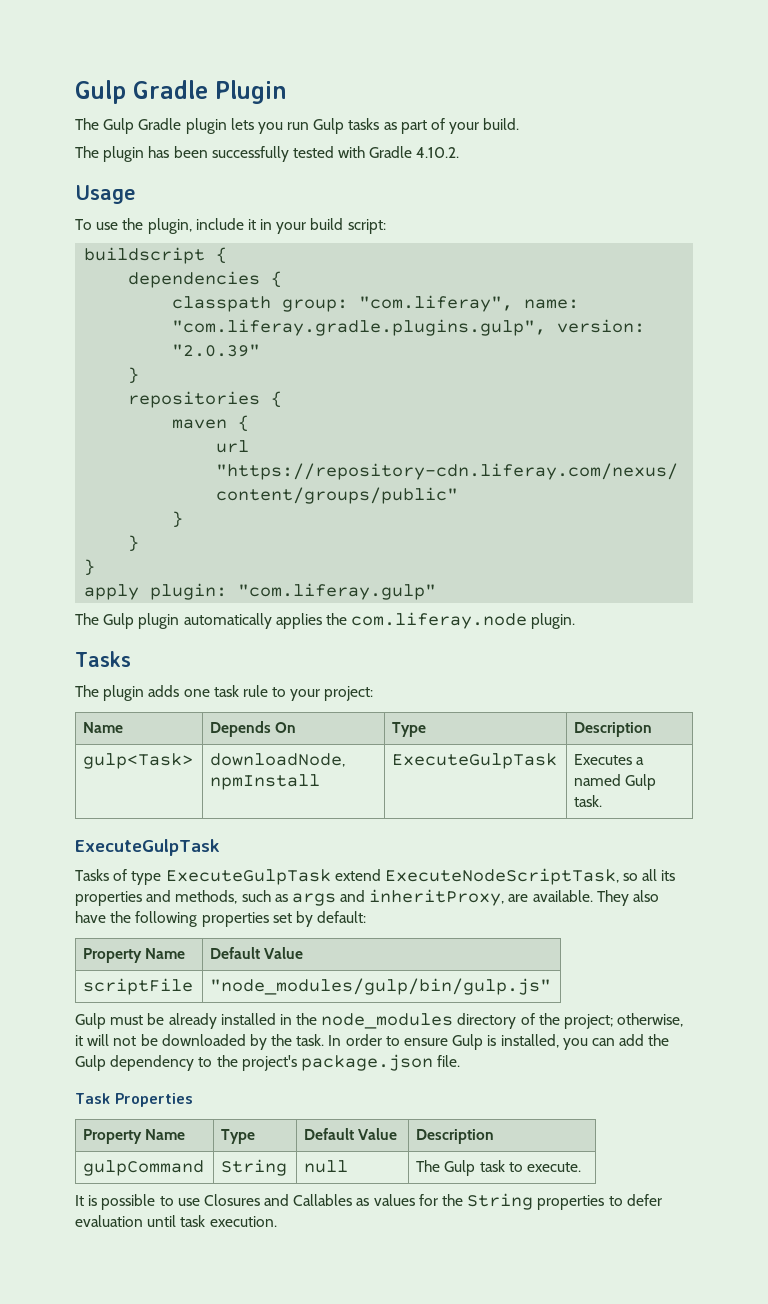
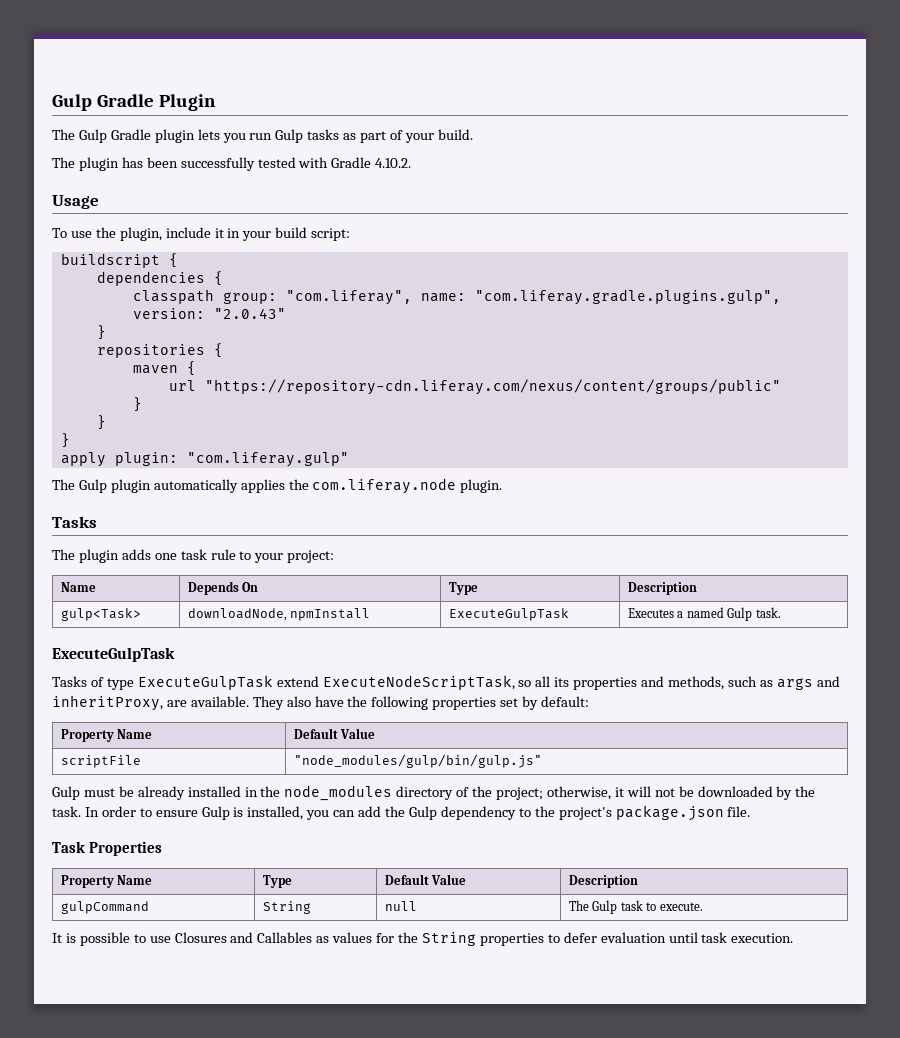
- classpath group: "com.liferay", name: "com.liferay.gradle.plugins.gulp", version: "2.0.39"
+ classpath group: "com.liferay", name: "com.liferay.gradle.plugins.gulp", version: "2.0.43"

